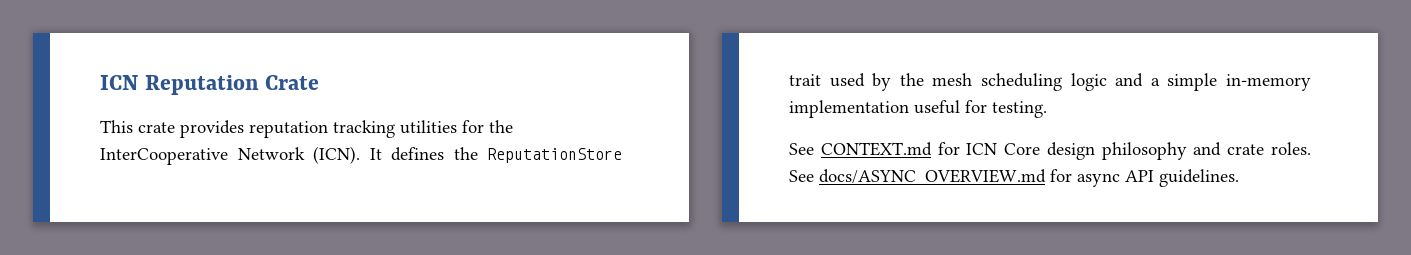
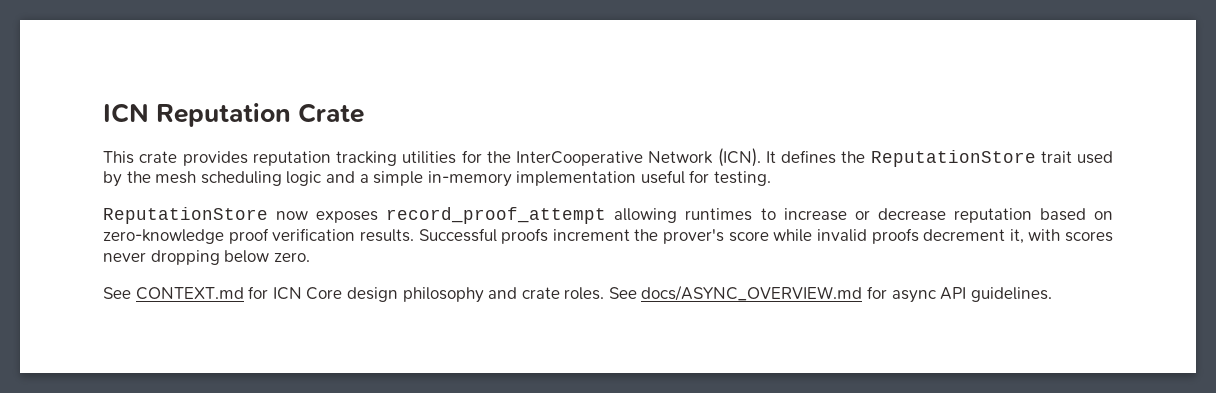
+ ReputationStore now exposes record_proof_attempt allowing runtimes to increase or decrease reputation based on zero-knowledge proof verification results. Successful proofs increment the prover's score while invalid proofs decrement it, with scores never dropping below zero.

